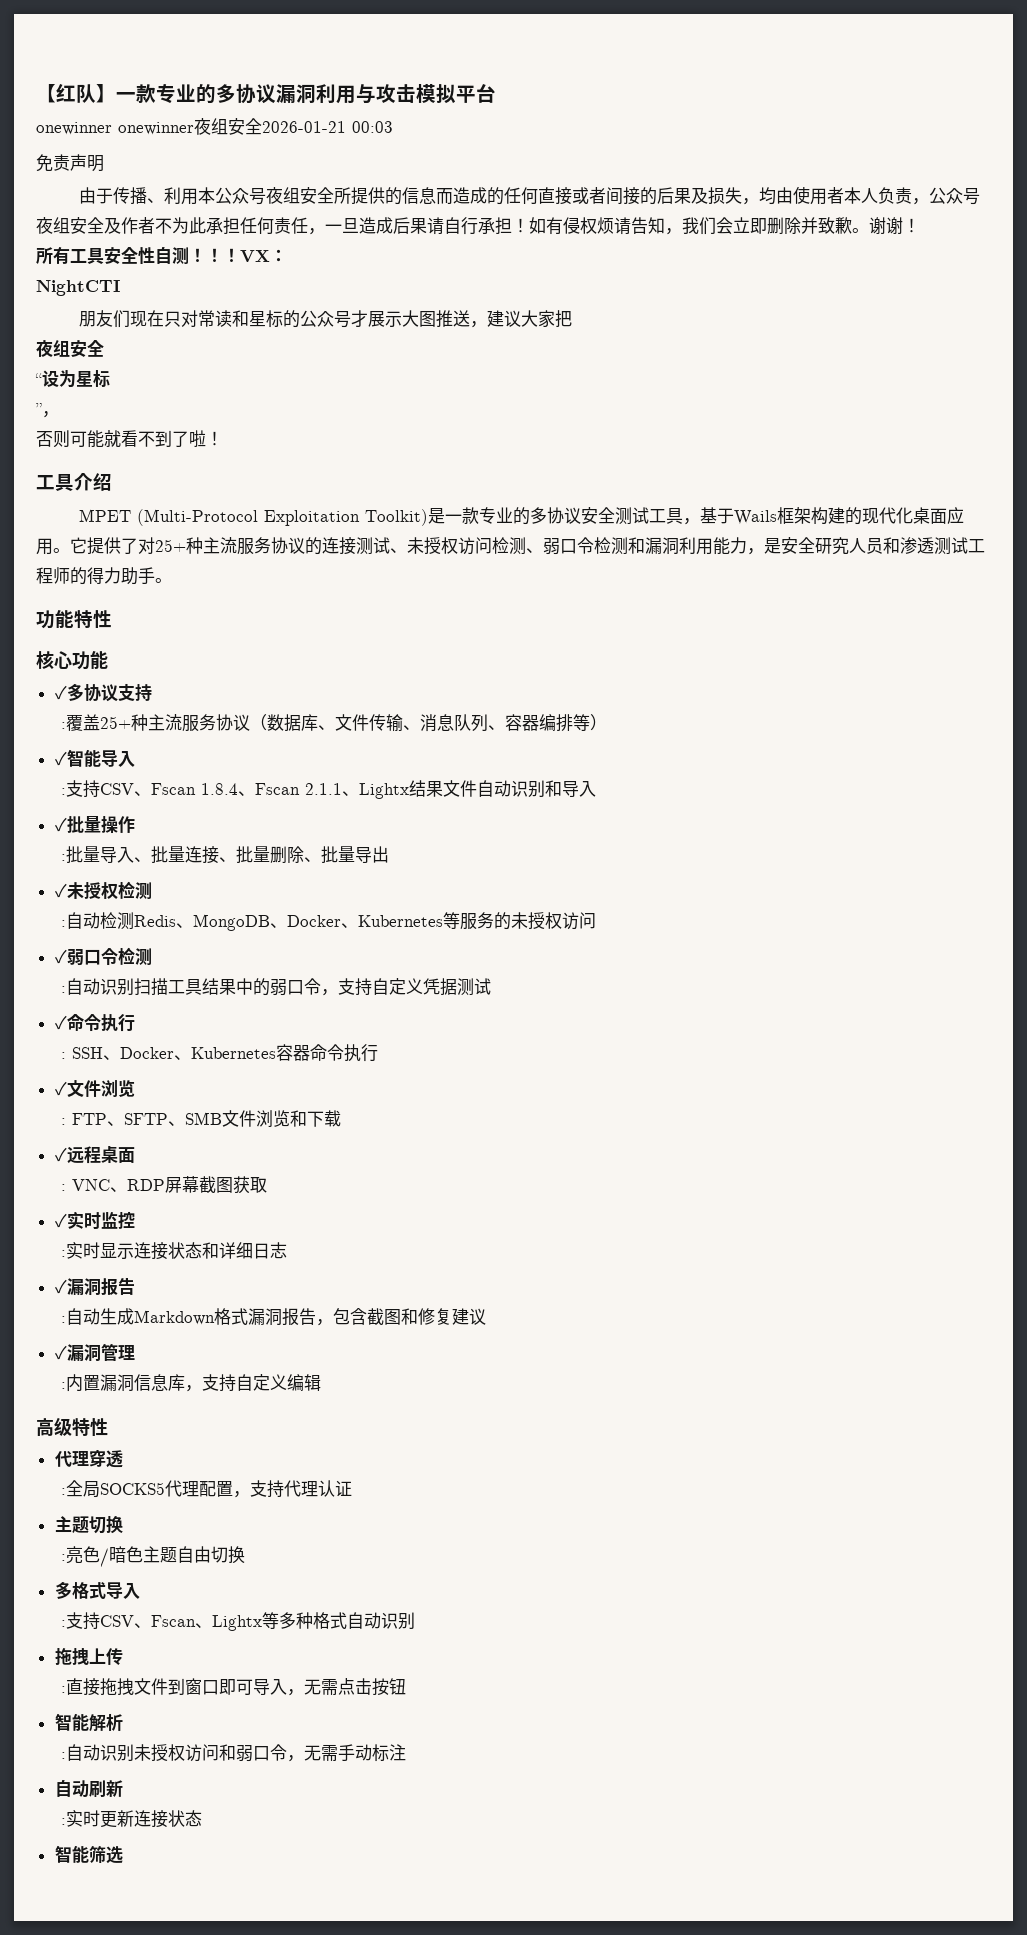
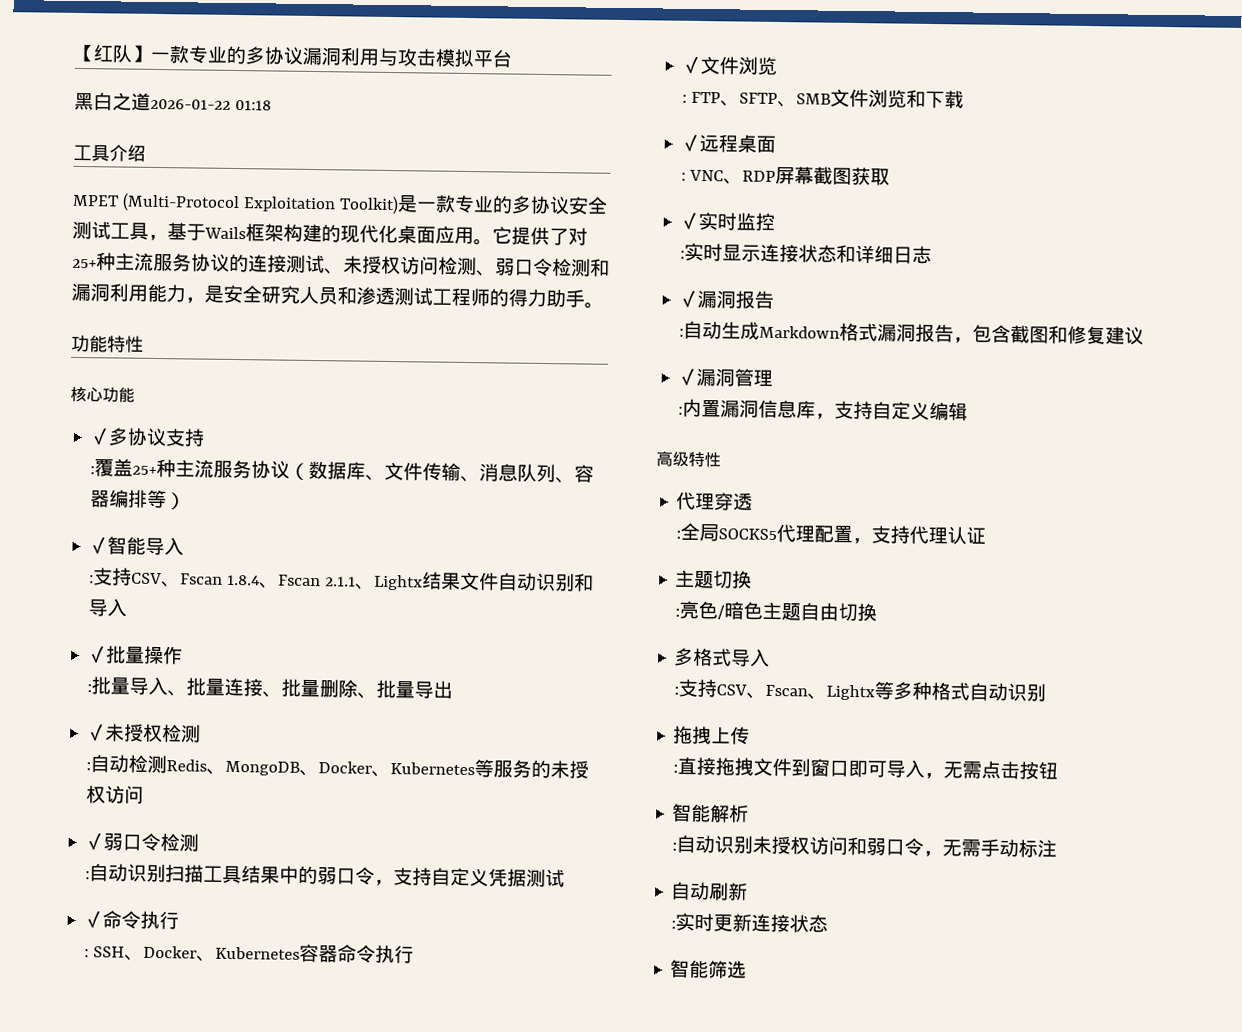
- onewinner onewinner夜组安全2026-01-21 00:03
- 免责声明
- 由于传播、利用本公众号夜组安全所提供的信息而造成的任何直接或者间接的后果及损失，均由使用者本人负责，公众号夜组安全及作者不为此承担任何责任，一旦造成后果请自行承担！如有侵权烦请告知，我们会立即删除并致歉。谢谢！
- 所有工具安全性自测！！！VX：
- NightCTI
- 朋友们现在只对常读和星标的公众号才展示大图推送，建议大家把
- 夜组安全
- “设为星标
- ”，
- 否则可能就看不到了啦！
+ 黑白之道2026-01-22 01:18

